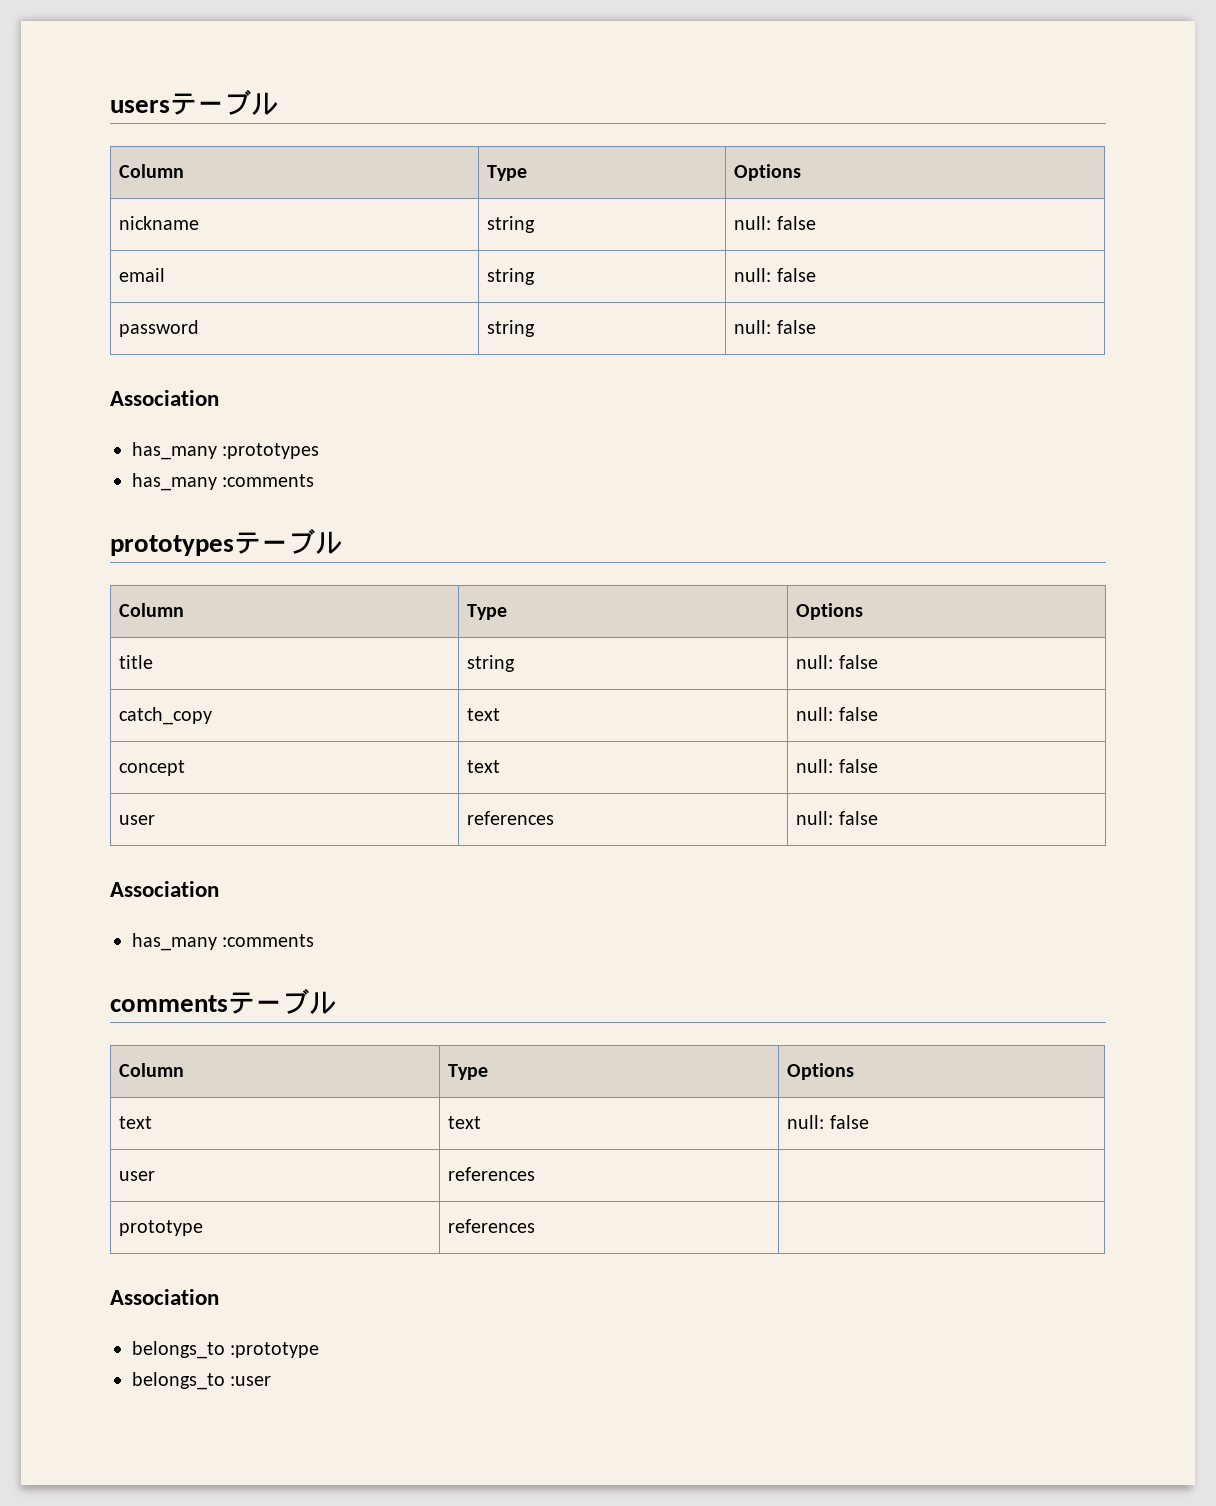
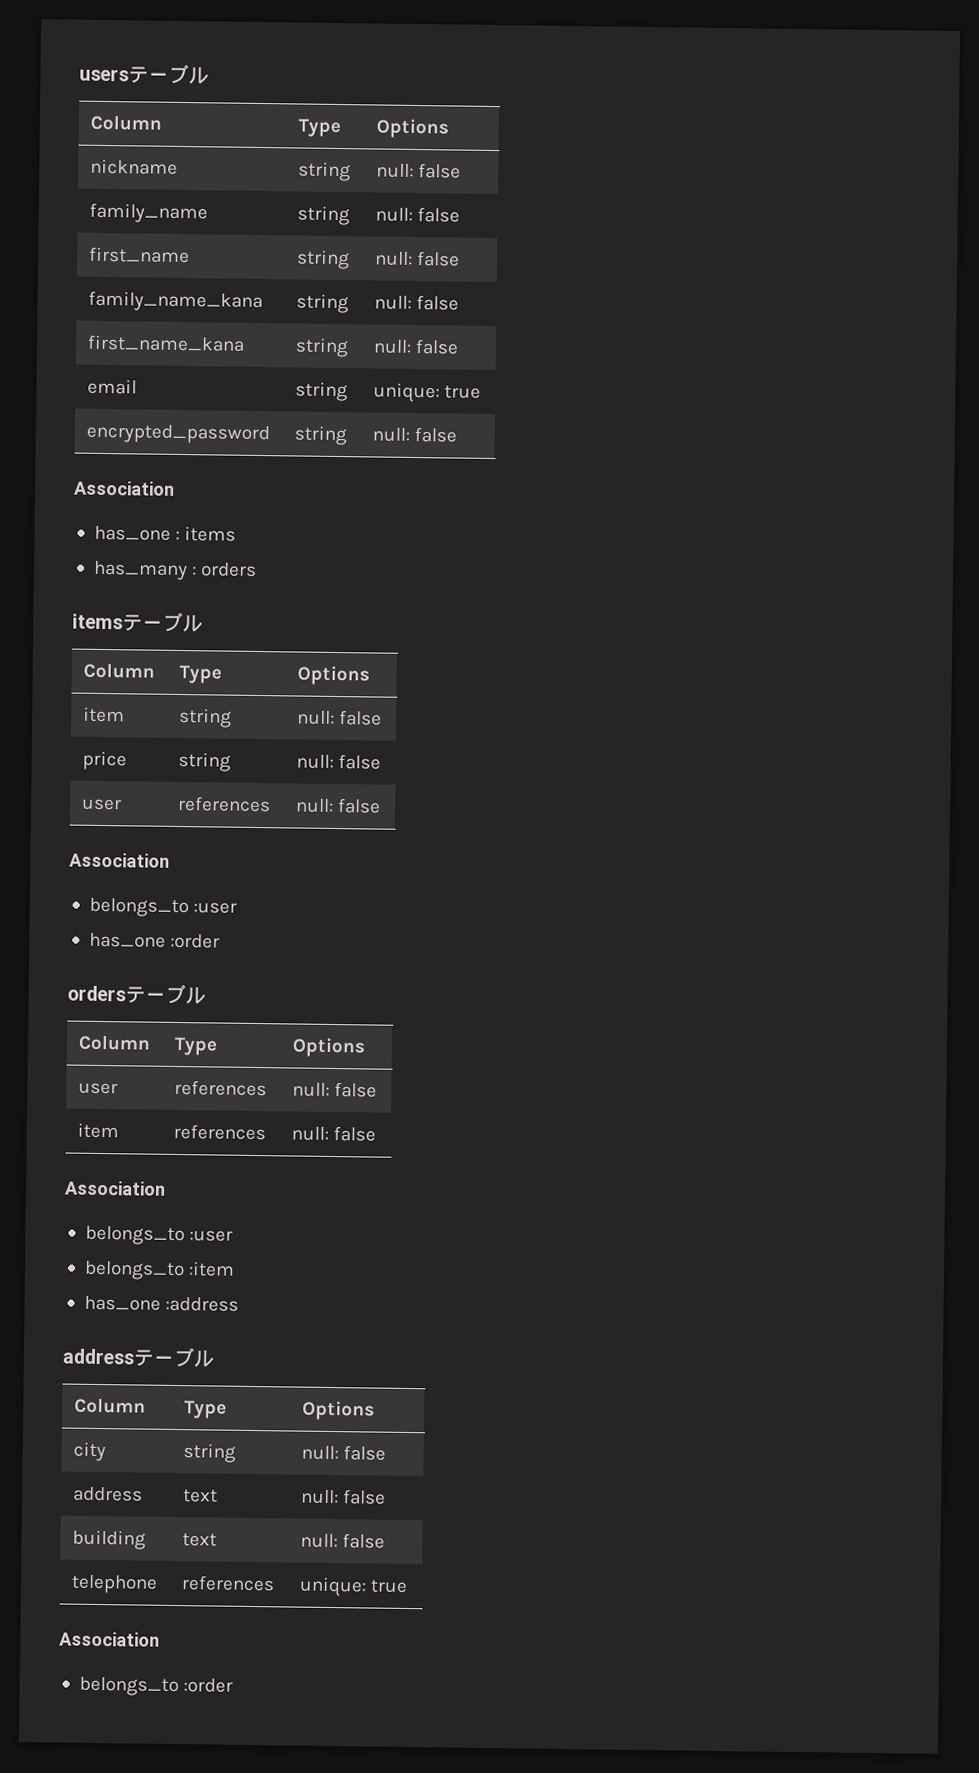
- email | string | null: false
- password | string | null: false
+ family_name | string | null: false
+ first_name | string | null: false
+ family_name_kana | string | null: false
+ first_name_kana | string | null: false
+ email | string | unique: true
+ encrypted_password | string | null: false
  Association
- has_many :prototypes
- has_many :comments
- prototypesテーブル
+ has_one : items
+ has_many : orders
+ itemsテーブル
  Column | Type | Options
- title | string | null: false
- catch_copy | text | null: false
- concept | text | null: false
+ item | string | null: false
+ price | string | null: false
  user | references | null: false
  Association
- has_many :comments
- commentsテーブル
+ belongs_to :user
+ has_one :order
+ ordersテーブル
  Column | Type | Options
- text | text | null: false
- user | references |
- prototype | references |
+ user | references | null: false
+ item | references | null: false
  Association
- belongs_to :prototype
  belongs_to :user
+ belongs_to :item
+ has_one :address
+ addressテーブル
+ Column | Type | Options
+ city | string | null: false
+ address | text | null: false
+ building | text | null: false
+ telephone | references | unique: true
+ Association
+ belongs_to :order

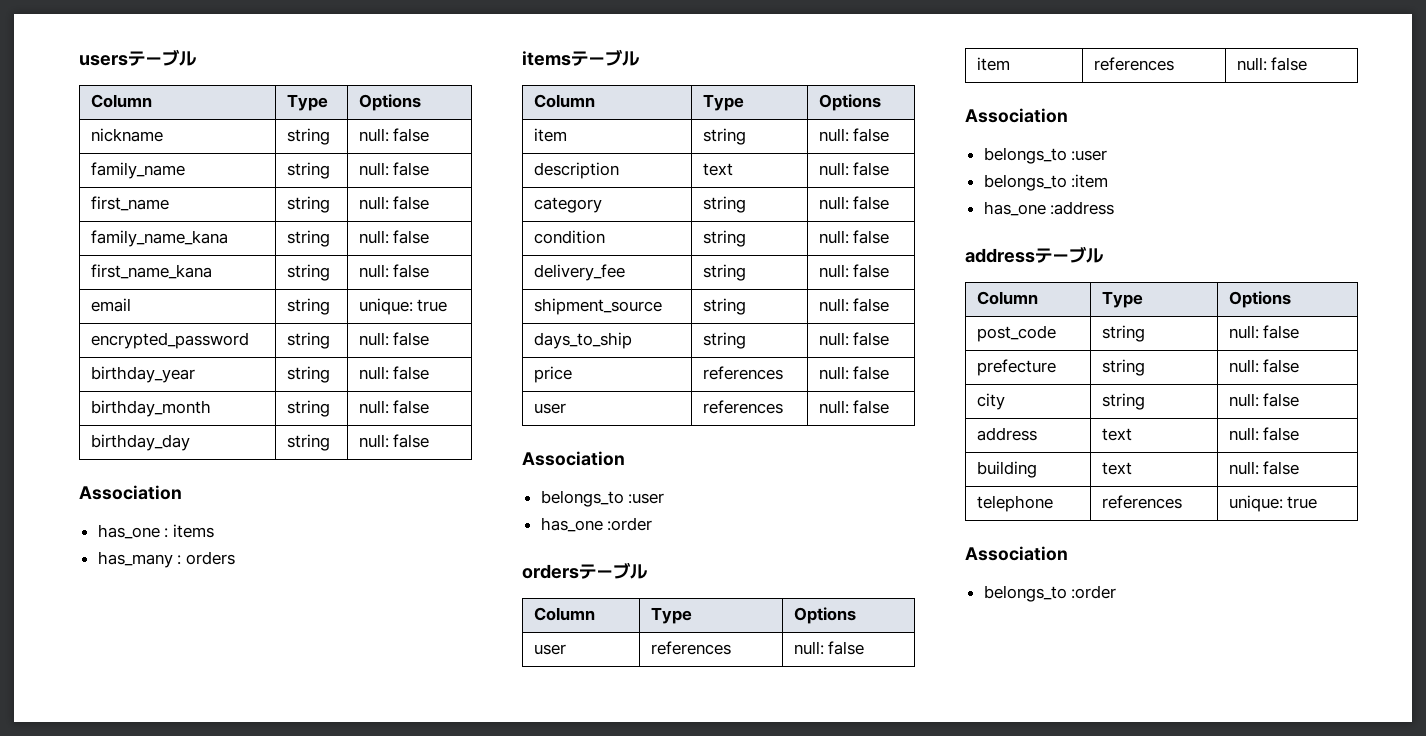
+ birthday_year | string | null: false
+ birthday_month | string | null: false
+ birthday_day | string | null: false
+ description | text | null: false
+ category | string | null: false
+ condition | string | null: false
+ delivery_fee | string | null: false
+ shipment_source | string | null: false
+ days_to_ship | string | null: false
- price | string | null: false
+ price | references | null: false
+ post_code | string | null: false
+ prefecture | string | null: false

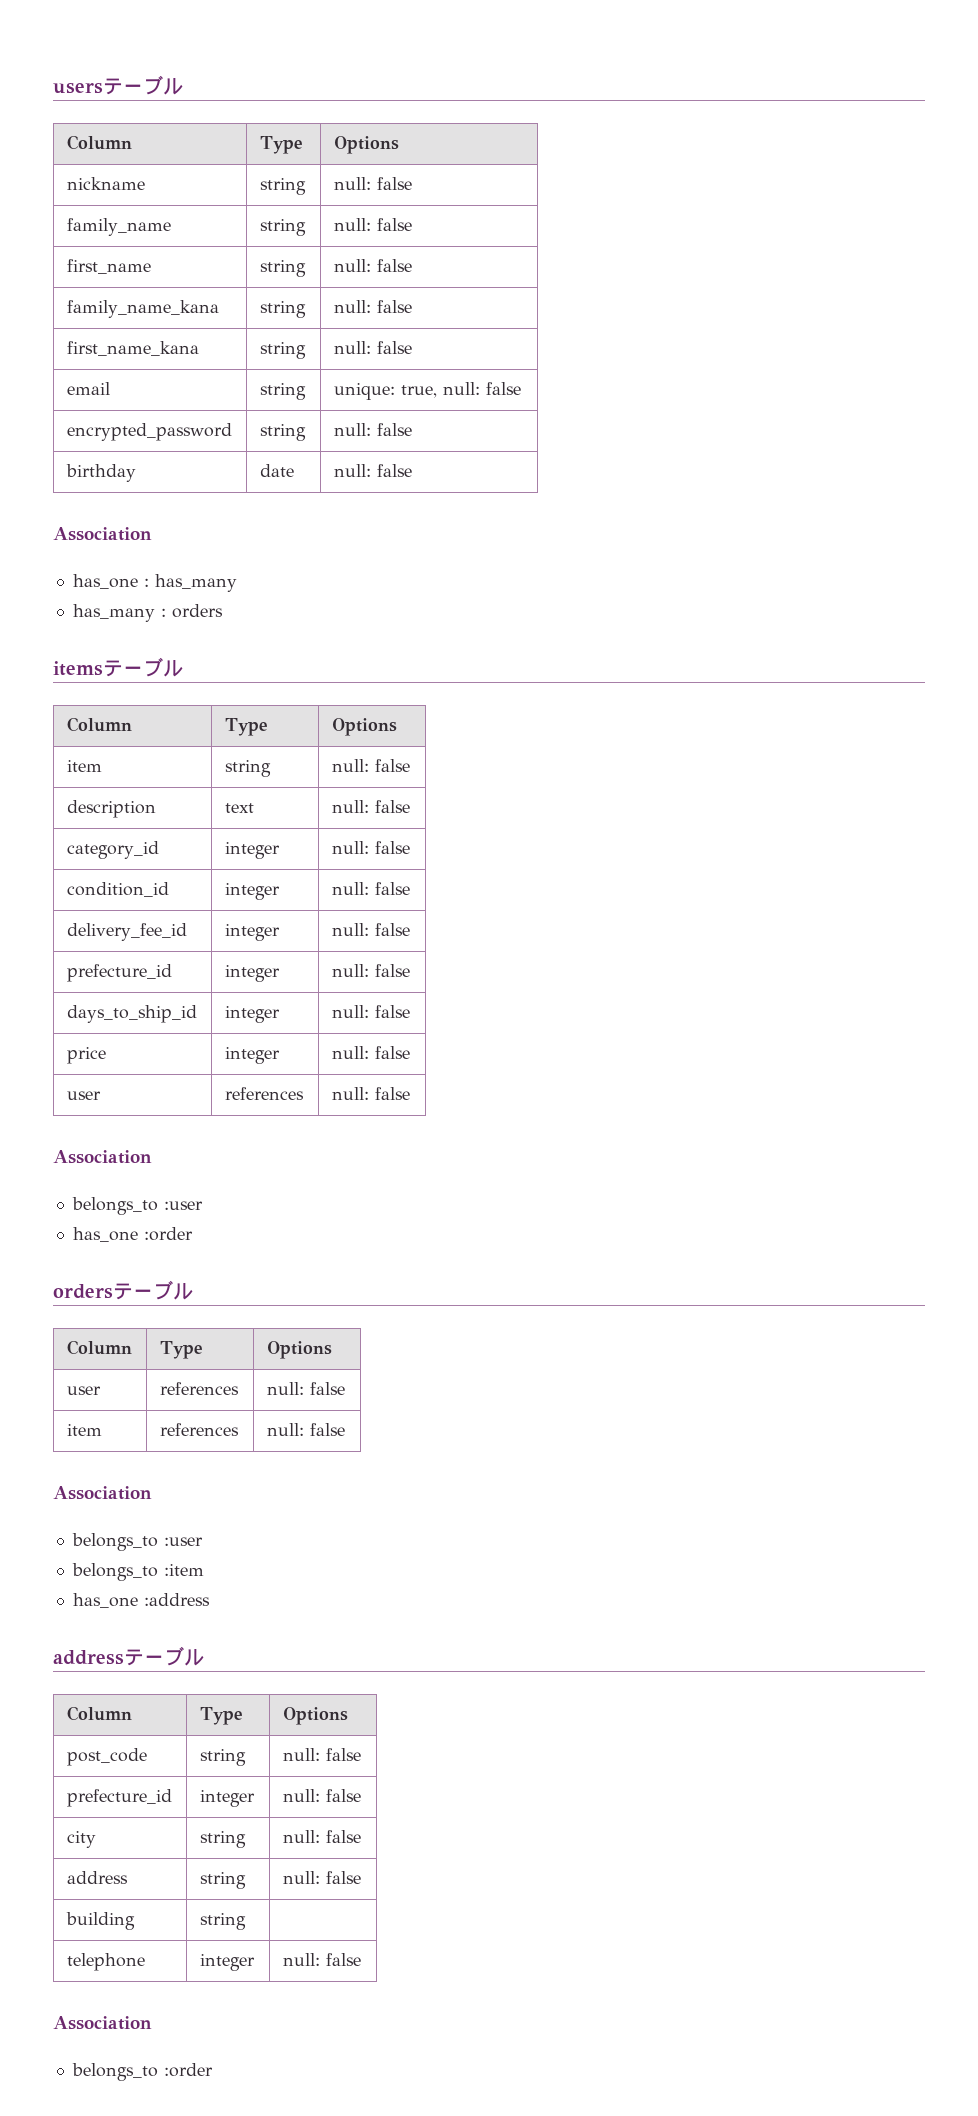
- email | string | unique: true
+ email | string | unique: true, null: false
- birthday_year | string | null: false
- birthday_month | string | null: false
- birthday_day | string | null: false
+ birthday | date | null: false
- has_one : items
+ has_one : has_many
- category | string | null: false
- condition | string | null: false
- delivery_fee | string | null: false
- shipment_source | string | null: false
- days_to_ship | string | null: false
+ category_id | integer | null: false
+ condition_id | integer | null: false
+ delivery_fee_id | integer | null: false
+ prefecture_id | integer | null: false
+ days_to_ship_id | integer | null: false
- price | references | null: false
+ price | integer | null: false
  post_code | string | null: false
- prefecture | string | null: false
+ prefecture_id | integer | null: false
- address | text | null: false
+ address | string | null: false
- building | text | null: false
- telephone | references | unique: true
+ building | string |
+ telephone | integer | null: false

